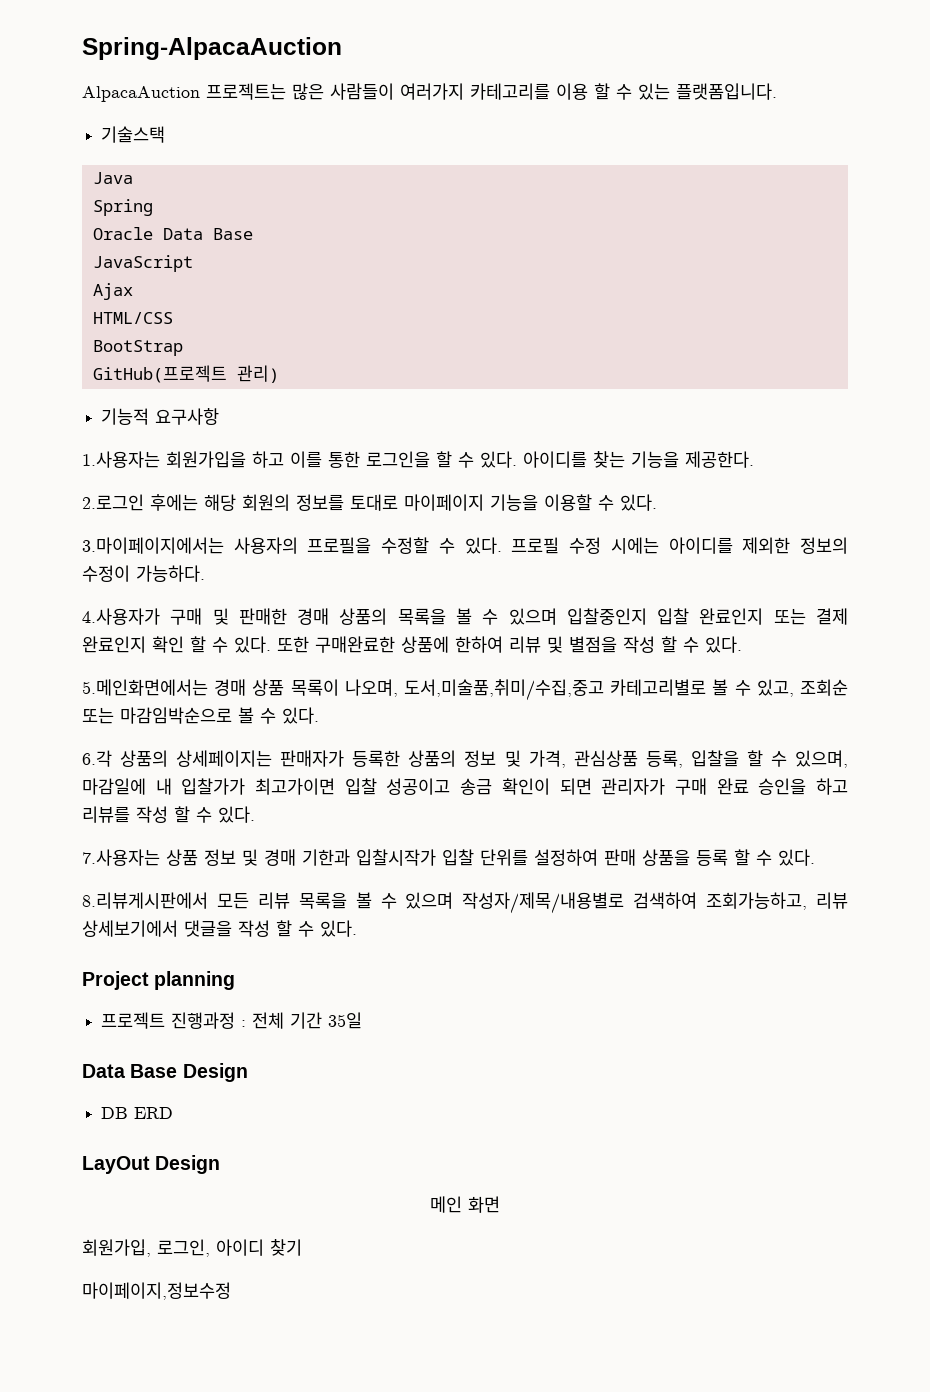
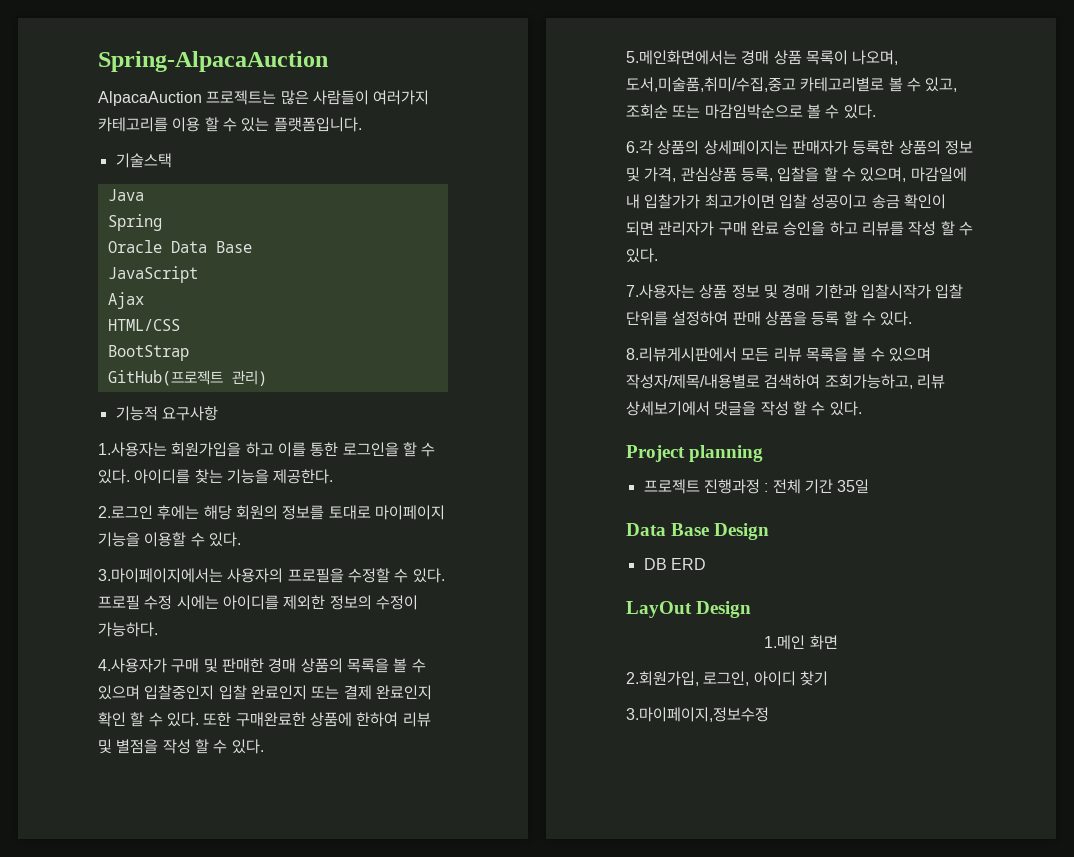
- 메인 화면
+ 1.메인 화면
- 회원가입, 로그인, 아이디 찾기
+ 2.회원가입, 로그인, 아이디 찾기
- 마이페이지,정보수정
+ 3.마이페이지,정보수정

